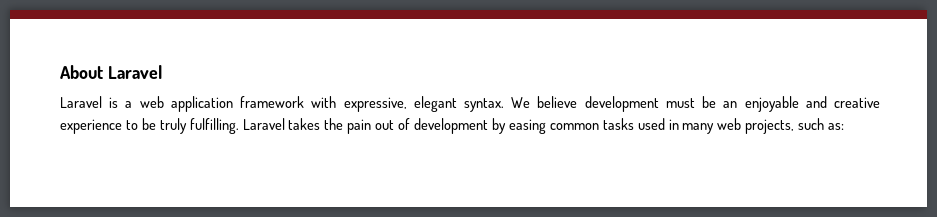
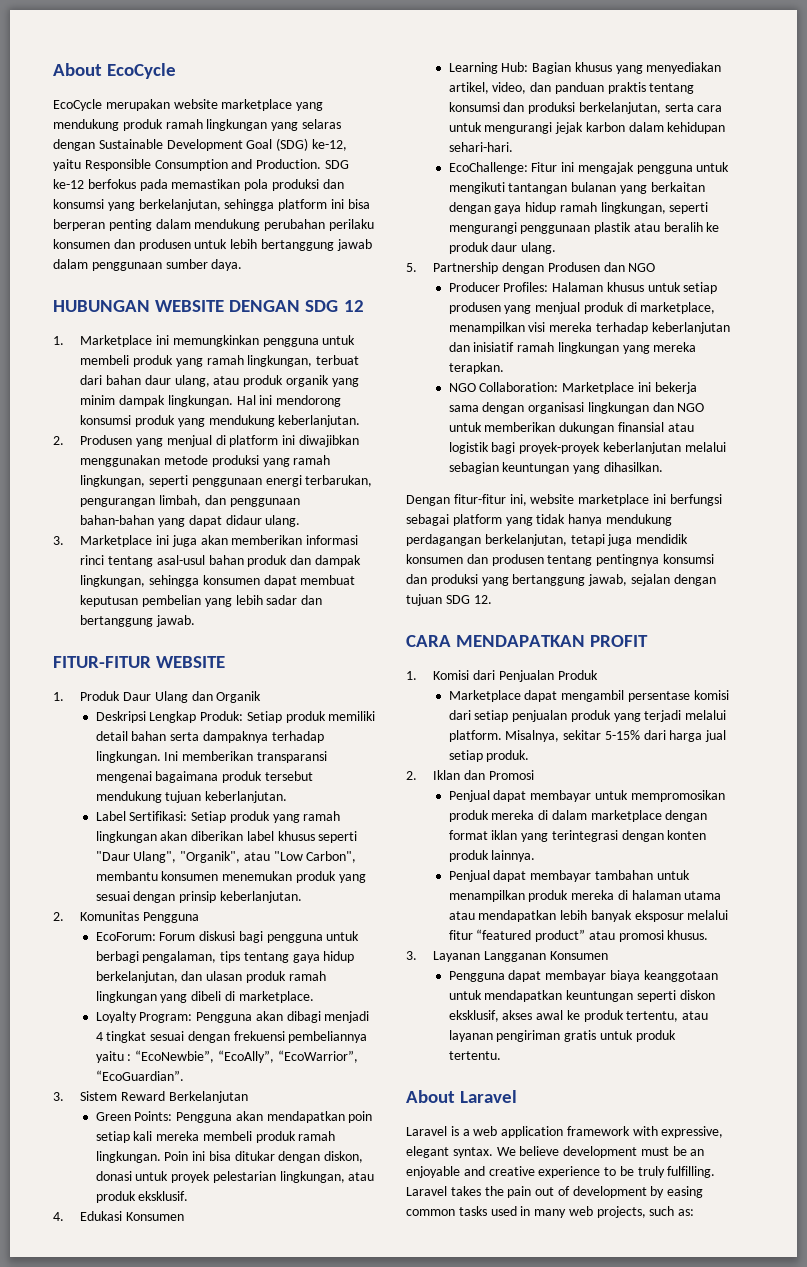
+ About EcoCycle
+ EcoCycle merupakan website marketplace yang mendukung produk ramah lingkungan yang selaras dengan Sustainable Development Goal (SDG) ke-12, yaitu Responsible Consumption and Production. SDG ke-12 berfokus pada memastikan pola produksi dan konsumsi yang berkelanjutan, sehingga platform ini bisa berperan penting dalam mendukung perubahan perilaku konsumen dan produsen untuk lebih bertanggung jawab dalam penggunaan sumber daya.
+ HUBUNGAN WEBSITE DENGAN SDG 12
+ 1. Marketplace ini memungkinkan pengguna untuk membeli produk yang ramah lingkungan, terbuat dari bahan daur ulang, atau produk organik yang minim dampak lingkungan. Hal ini mendorong konsumsi produk yang mendukung keberlanjutan.
+ 2. Produsen yang menjual di platform ini diwajibkan menggunakan metode produksi yang ramah lingkungan, seperti penggunaan energi terbarukan, pengurangan limbah, dan penggunaan bahan-bahan yang dapat didaur ulang.
+ 3. Marketplace ini juga akan memberikan informasi rinci tentang asal-usul bahan produk dan dampak lingkungan, sehingga konsumen dapat membuat keputusan pembelian yang lebih sadar dan bertanggung jawab.
+ FITUR-FITUR WEBSITE
+ 1. Produk Daur Ulang dan Organik
+ Deskripsi Lengkap Produk: Setiap produk memiliki detail bahan serta dampaknya terhadap lingkungan. Ini memberikan transparansi mengenai bagaimana produk tersebut mendukung tujuan keberlanjutan.
+ Label Sertifikasi: Setiap produk yang ramah lingkungan akan diberikan label khusus seperti "Daur Ulang", "Organik", atau "Low Carbon", membantu konsumen menemukan produk yang sesuai dengan prinsip keberlanjutan.
+ 2. Komunitas Pengguna
+ EcoForum: Forum diskusi bagi pengguna untuk berbagi pengalaman, tips tentang gaya hidup berkelanjutan, dan ulasan produk ramah lingkungan yang dibeli di marketplace.
+ Loyalty Program: Pengguna akan dibagi menjadi 4 tingkat sesuai dengan frekuensi pembeliannya yaitu : “EcoNewbie”, “EcoAlly”, “EcoWarrior”, “EcoGuardian”.
+ 3. Sistem Reward Berkelanjutan
+ Green Points: Pengguna akan mendapatkan poin setiap kali mereka membeli produk ramah lingkungan. Poin ini bisa ditukar dengan diskon, donasi untuk proyek pelestarian lingkungan, atau produk eksklusif.
+ 4. Edukasi Konsumen
+ Learning Hub: Bagian khusus yang menyediakan artikel, video, dan panduan praktis tentang konsumsi dan produksi berkelanjutan, serta cara untuk mengurangi jejak karbon dalam kehidupan sehari-hari.
+ EcoChallenge: Fitur ini mengajak pengguna untuk mengikuti tantangan bulanan yang berkaitan dengan gaya hidup ramah lingkungan, seperti mengurangi penggunaan plastik atau beralih ke produk daur ulang.
+ 5. Partnership dengan Produsen dan NGO
+ Producer Profiles: Halaman khusus untuk setiap produsen yang menjual produk di marketplace, menampilkan visi mereka terhadap keberlanjutan dan inisiatif ramah lingkungan yang mereka terapkan.
+ NGO Collaboration: Marketplace ini bekerja sama dengan organisasi lingkungan dan NGO untuk memberikan dukungan finansial atau logistik bagi proyek-proyek keberlanjutan melalui sebagian keuntungan yang dihasilkan.
+ Dengan fitur-fitur ini, website marketplace ini berfungsi sebagai platform yang tidak hanya mendukung perdagangan berkelanjutan, tetapi juga mendidik konsumen dan produsen tentang pentingnya konsumsi dan produksi yang bertanggung jawab, sejalan dengan tujuan SDG 12.
+ CARA MENDAPATKAN PROFIT
+ 1. Komisi dari Penjualan Produk
+ Marketplace dapat mengambil persentase komisi dari setiap penjualan produk yang terjadi melalui platform. Misalnya, sekitar 5-15% dari harga jual setiap produk.
+ 2. Iklan dan Promosi
+ Penjual dapat membayar untuk mempromosikan produk mereka di dalam marketplace dengan format iklan yang terintegrasi dengan konten produk lainnya.
+ Penjual dapat membayar tambahan untuk menampilkan produk mereka di halaman utama atau mendapatkan lebih banyak eksposur melalui fitur “featured product” atau promosi khusus.
+ 3. Layanan Langganan Konsumen
+ Pengguna dapat membayar biaya keanggotaan untuk mendapatkan keuntungan seperti diskon eksklusif, akses awal ke produk tertentu, atau layanan pengiriman gratis untuk produk tertentu.

